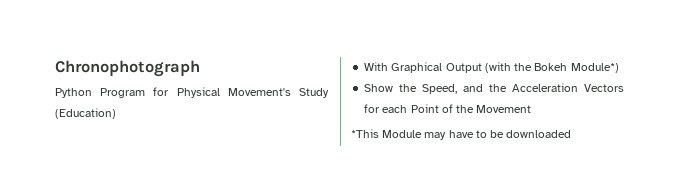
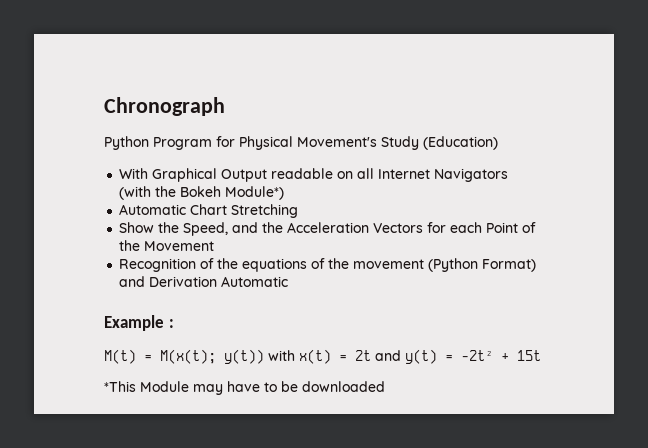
- Chronophotograph
+ Chronograph
- With Graphical Output (with the Bokeh Module*)
+ With Graphical Output readable on all Internet Navigators (with the Bokeh Module*)
+ Automatic Chart Stretching
+ Recognition of the equations of the movement (Python Format) and Derivation Automatic
+ Example :
+ M(t) = M(x(t); y(t)) with x(t) = 2t and y(t) = -2t² + 15t

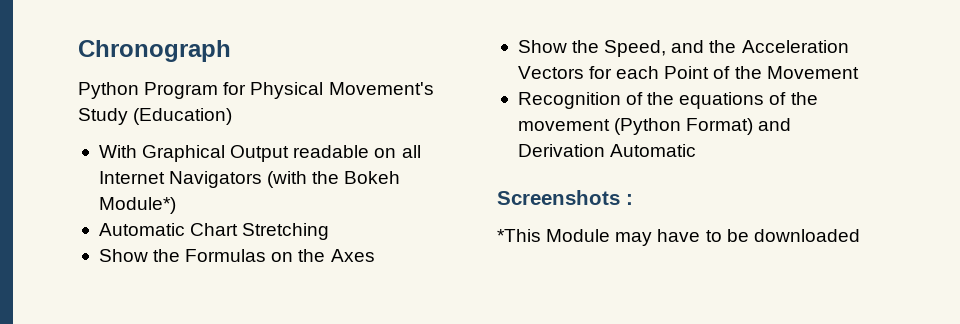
+ Show the Formulas on the Axes
- Example :
+ Screenshots :
- M(t) = M(x(t); y(t)) with x(t) = 2t and y(t) = -2t² + 15t

